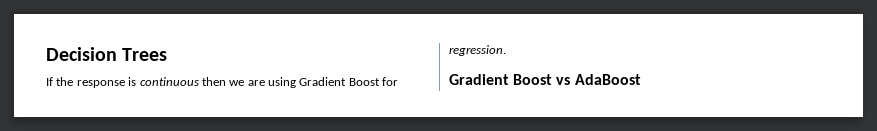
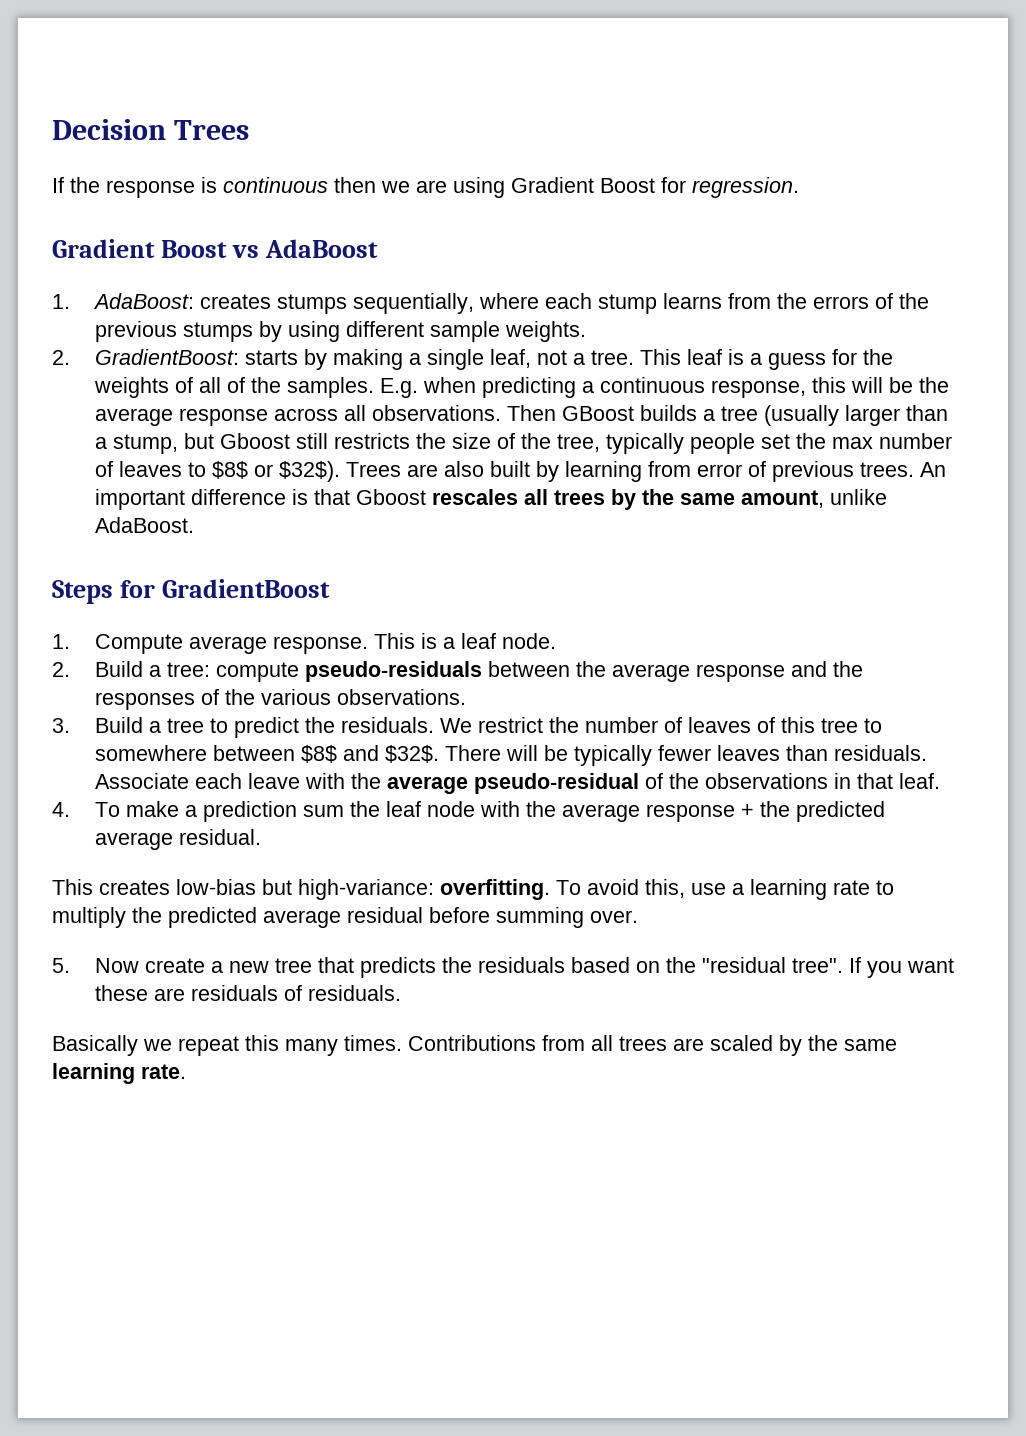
+ 1. AdaBoost: creates stumps sequentially, where each stump learns from the errors of the previous stumps by using different sample weights.
+ 2. GradientBoost: starts by making a single leaf, not a tree. This leaf is a guess for the weights of all of the samples. E.g. when predicting a continuous response, this will be the average response across all observations. Then GBoost builds a tree (usually larger than a stump, but Gboost still restricts the size of the tree, typically people set the max number of leaves to $8$ or $32$). Trees are also built by learning from error of previous trees. An important difference is that Gboost rescales all trees by the same amount, unlike AdaBoost.
+ Steps for GradientBoost
+ 1. Compute average response. This is a leaf node.
+ 2. Build a tree: compute pseudo-residuals between the average response and the responses of the various observations.
+ 3. Build a tree to predict the residuals. We restrict the number of leaves of this tree to somewhere between $8$ and $32$. There will be typically fewer leaves than residuals. Associate each leave with the average pseudo-residual of the observations in that leaf.
+ 4. To make a prediction sum the leaf node with the average response + the predicted average residual.
+ This creates low-bias but high-variance: overfitting. To avoid this, use a learning rate to multiply the predicted average residual before summing over.
+ 5. Now create a new tree that predicts the residuals based on the "residual tree". If you want these are residuals of residuals.
+ Basically we repeat this many times. Contributions from all trees are scaled by the same learning rate.

